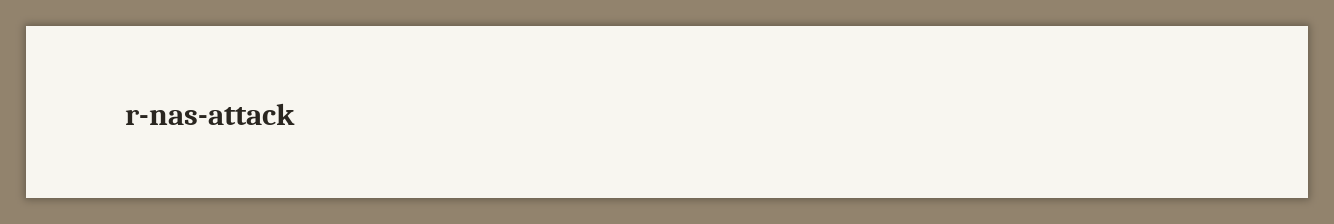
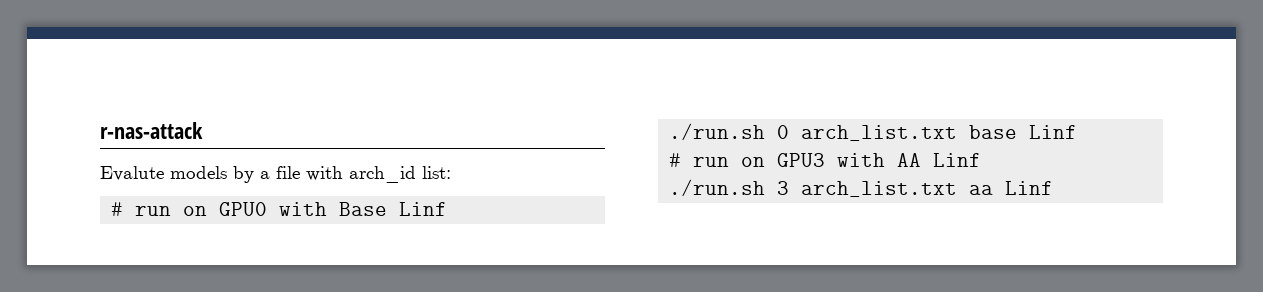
+ Evalute models by a file with arch_id list:
+ # run on GPU0 with Base Linf
+ ./run.sh 0 arch_list.txt base Linf
+ # run on GPU3 with AA Linf
+ ./run.sh 3 arch_list.txt aa Linf

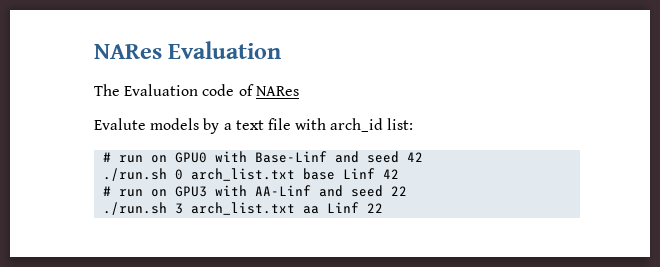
- r-nas-attack
+ NARes Evaluation
+ The Evaluation code of NARes
- Evalute models by a file with arch_id list:
+ Evalute models by a text file with arch_id list:
- # run on GPU0 with Base Linf
+ # run on GPU0 with Base-Linf and seed 42
- ./run.sh 0 arch_list.txt base Linf
+ ./run.sh 0 arch_list.txt base Linf 42
- # run on GPU3 with AA Linf
+ # run on GPU3 with AA-Linf and seed 22
- ./run.sh 3 arch_list.txt aa Linf
+ ./run.sh 3 arch_list.txt aa Linf 22

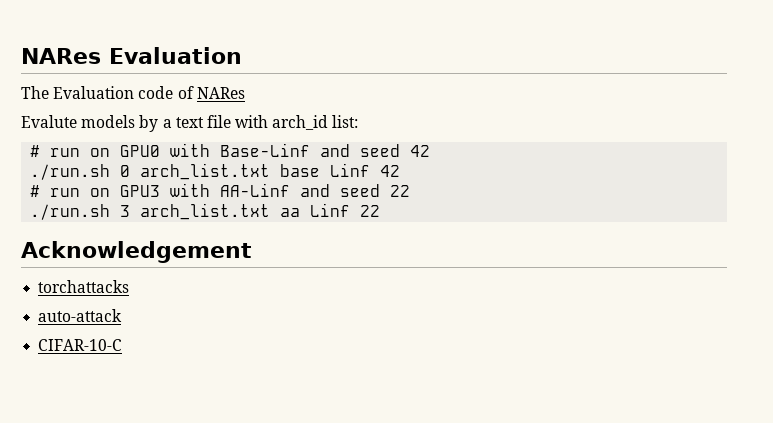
+ Acknowledgement
+ torchattacks
+ auto-attack
+ CIFAR-10-C

